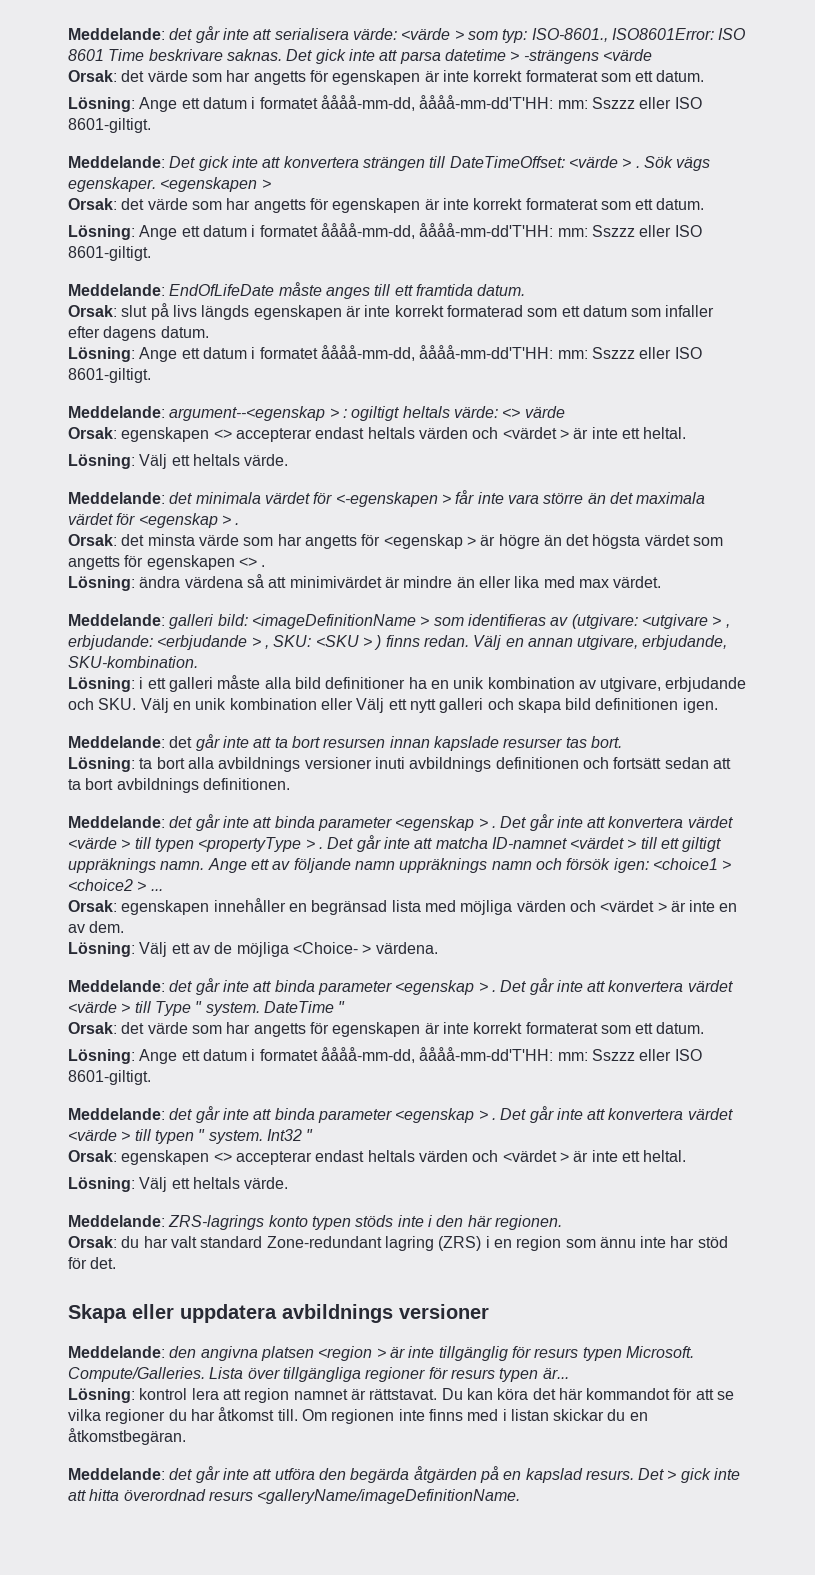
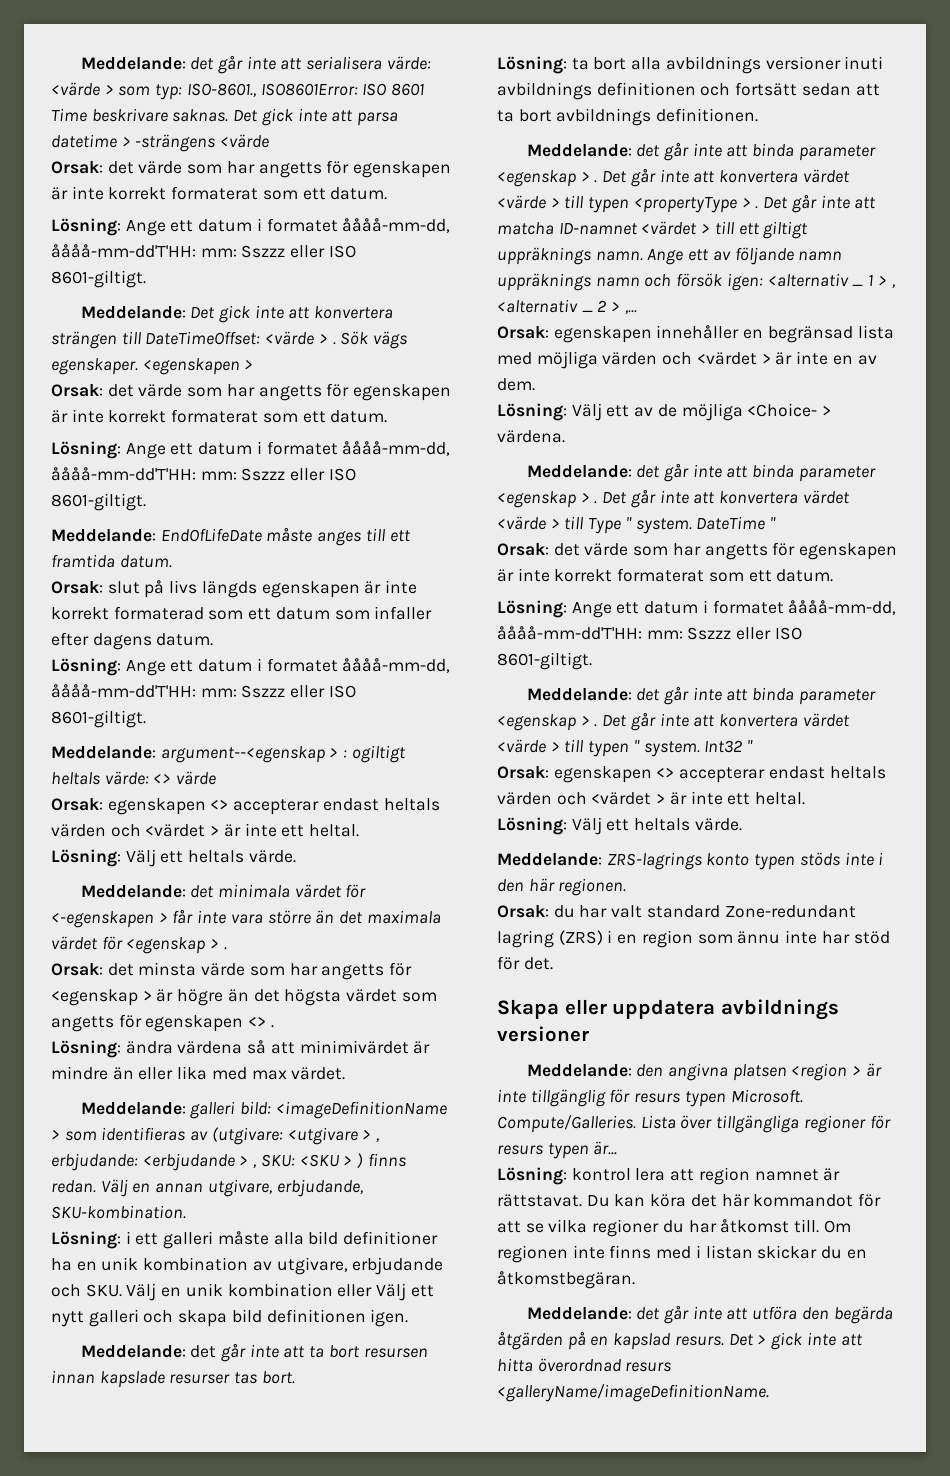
- Ange ett av följande namn uppräknings namn och försök igen: <choice1 > <choice2 > ...
+ Ange ett av följande namn uppräknings namn och försök igen: <alternativ _ 1 > , <alternativ _ 2 > ,...

